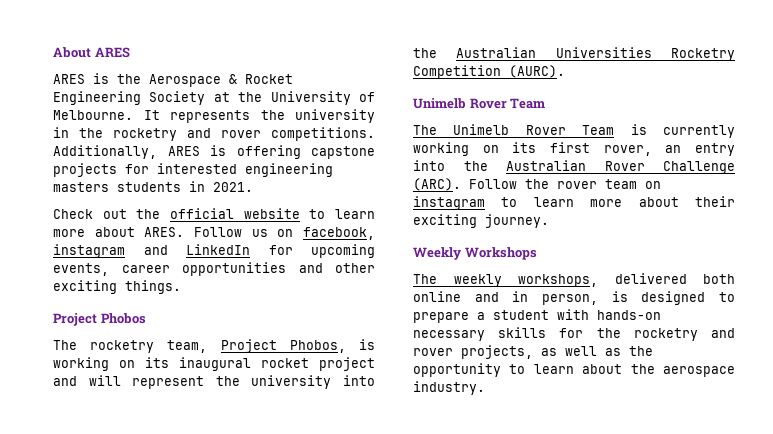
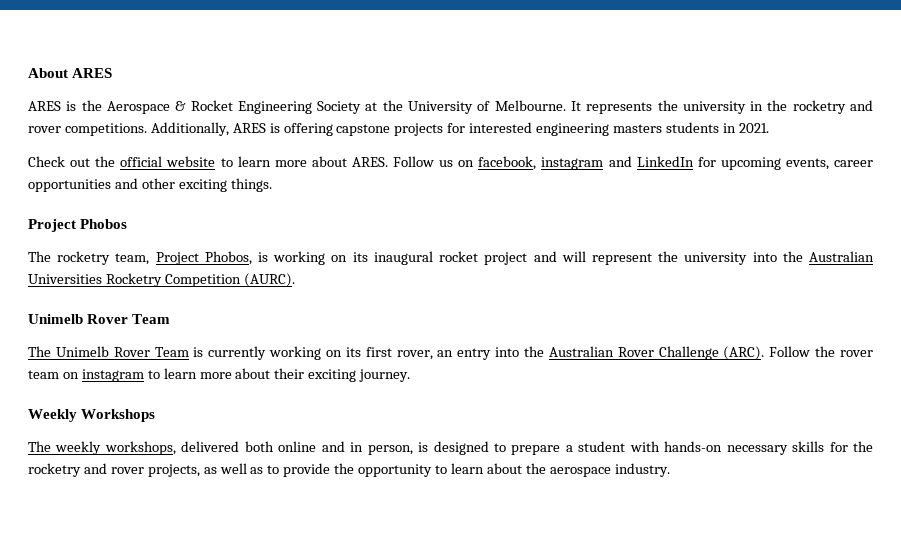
- The weekly workshops, delivered both online and in person, is designed to prepare a student with hands-on necessary skills for the rocketry and rover projects, as well as the opportunity to learn about the aerospace industry.
+ The weekly workshops, delivered both online and in person, is designed to prepare a student with hands-on necessary skills for the rocketry and rover projects, as well as to provide the opportunity to learn about the aerospace industry.

